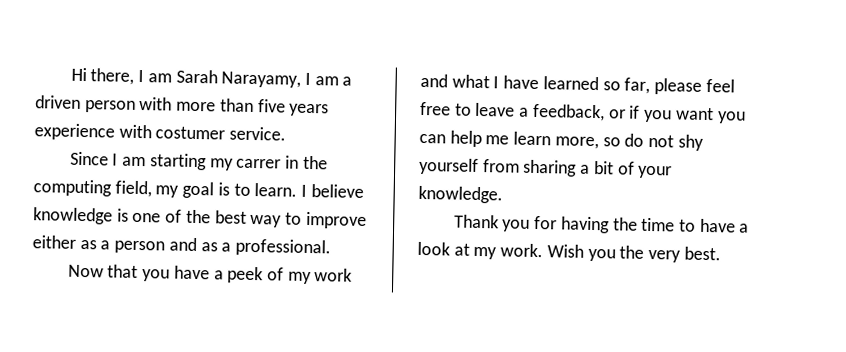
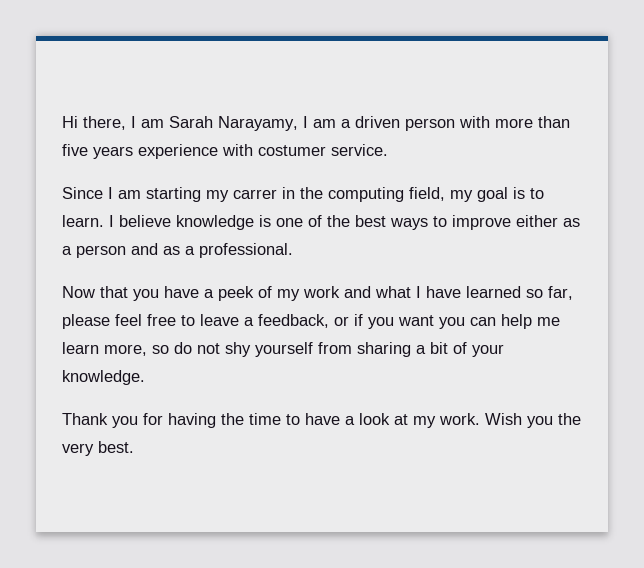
- I believe knowledge is one of the best way to improve either as a person and as a professional.
+ I believe knowledge is one of the best ways to improve either as a person and as a professional.

